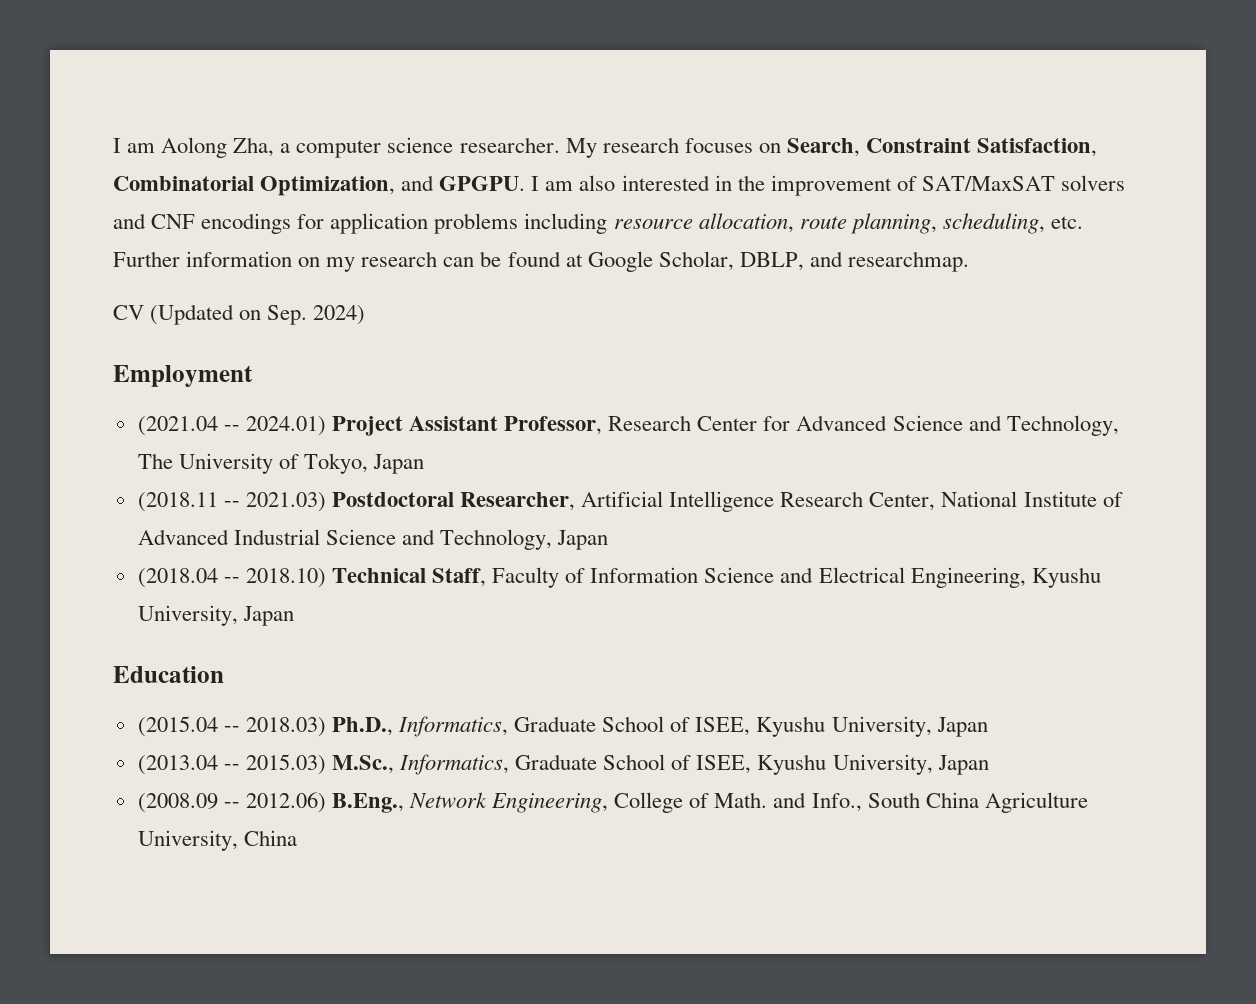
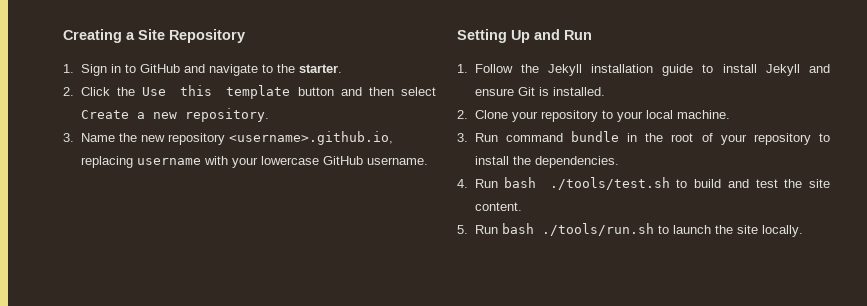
- I am Aolong Zha, a computer science researcher. My research focuses on Search, Constraint Satisfaction, Combinatorial Optimization, and GPGPU. I am also interested in the improvement of SAT/MaxSAT solvers and CNF encodings for application problems including resource allocation, route planning, scheduling, etc. Further information on my research can be found at Google Scholar, DBLP, and researchmap.
- CV (Updated on Sep. 2024)
- Employment
- (2021.04 -- 2024.01) Project Assistant Professor, Research Center for Advanced Science and Technology, The University of Tokyo, Japan
- (2018.11 -- 2021.03) Postdoctoral Researcher, Artificial Intelligence Research Center, National Institute of Advanced Industrial Science and Technology, Japan
- (2018.04 -- 2018.10) Technical Staff, Faculty of Information Science and Electrical Engineering, Kyushu University, Japan
- Education
- (2015.04 -- 2018.03) Ph.D., Informatics, Graduate School of ISEE, Kyushu University, Japan
- (2013.04 -- 2015.03) M.Sc., Informatics, Graduate School of ISEE, Kyushu University, Japan
- (2008.09 -- 2012.06) B.Eng., Network Engineering, College of Math. and Info., South China Agriculture University, China
+ Creating a Site Repository
+ 1. Sign in to GitHub and navigate to the starter.
+ 2. Click the Use this template button and then select Create a new repository.
+ 3. Name the new repository <username>.github.io, replacing username with your lowercase GitHub username.
+ Setting Up and Run
+ 1. Follow the Jekyll installation guide to install Jekyll and ensure Git is installed.
+ 2. Clone your repository to your local machine.
+ 3. Run command bundle in the root of your repository to install the dependencies.
+ 4. Run bash ./tools/test.sh to build and test the site content.
+ 5. Run bash ./tools/run.sh to launch the site locally.

